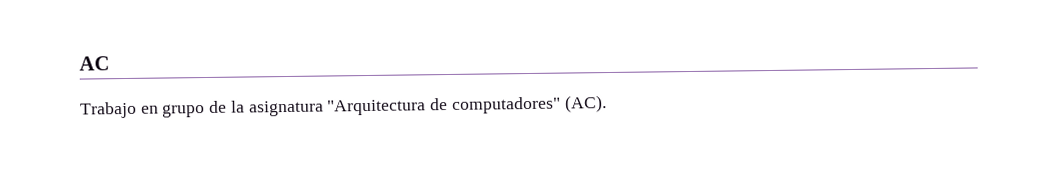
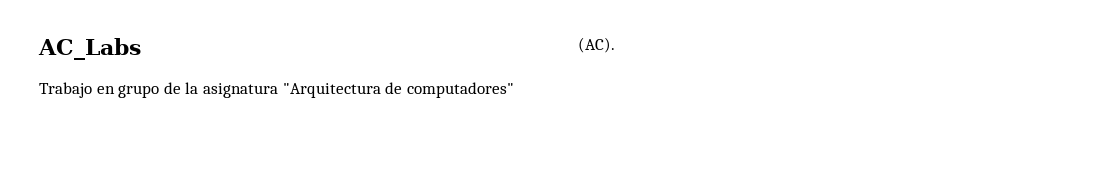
- AC
+ AC_Labs

